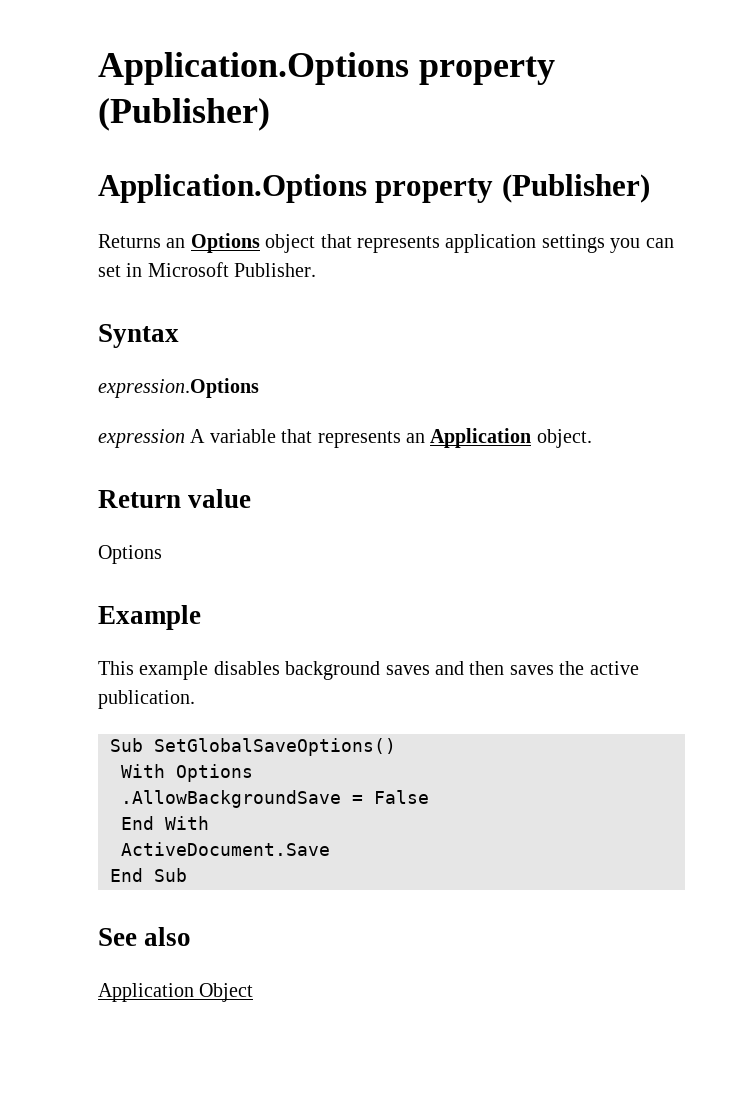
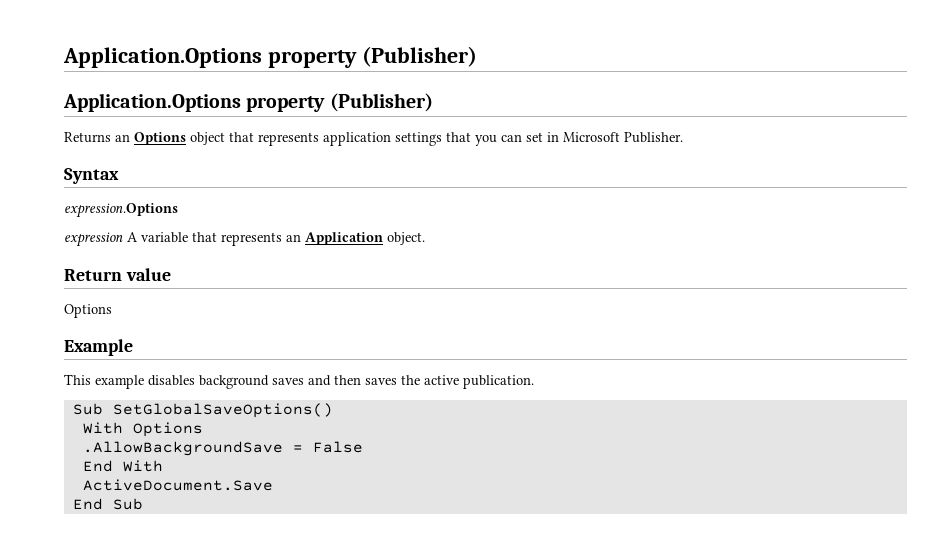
- Returns an Options object that represents application settings you can set in Microsoft Publisher.
+ Returns an Options object that represents application settings that you can set in Microsoft Publisher.
- See also
- Application Object

